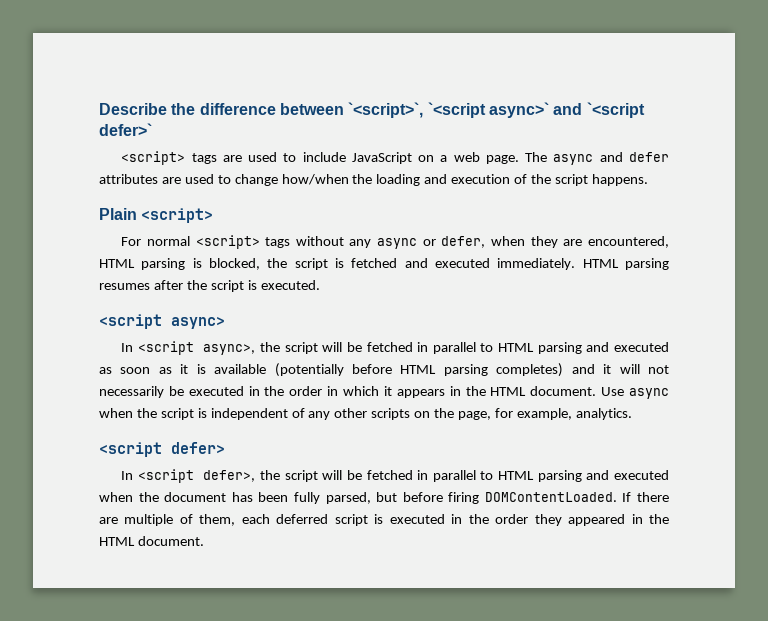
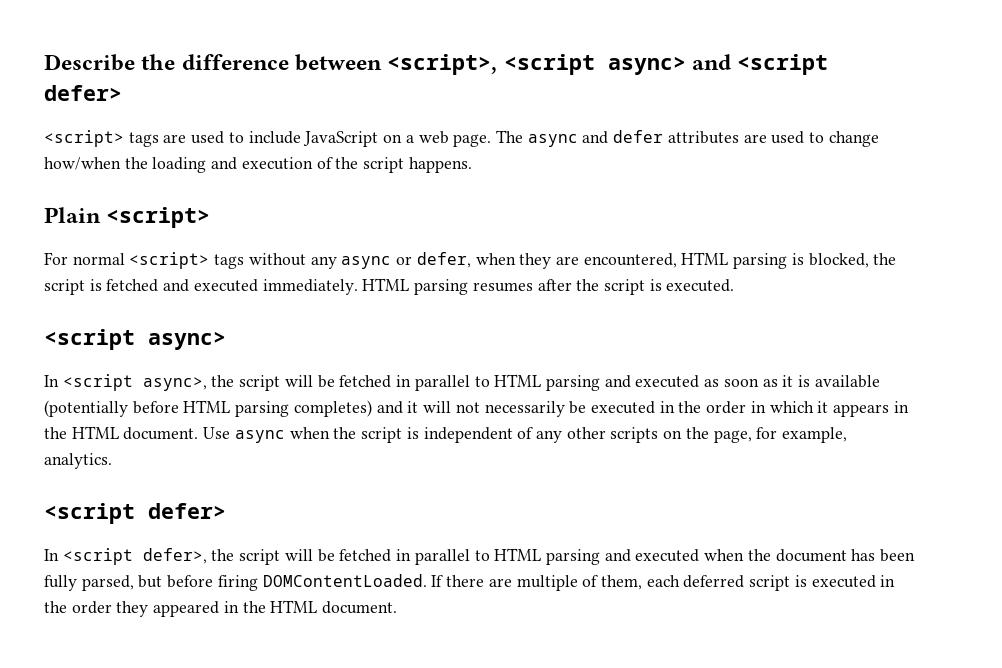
- Describe the difference between `<script>`, `<script async>` and `<script defer>`
+ Describe the difference between <script>, <script async> and <script defer>

